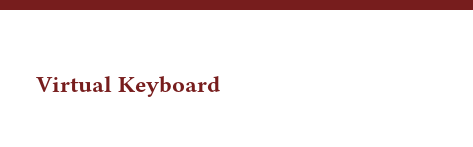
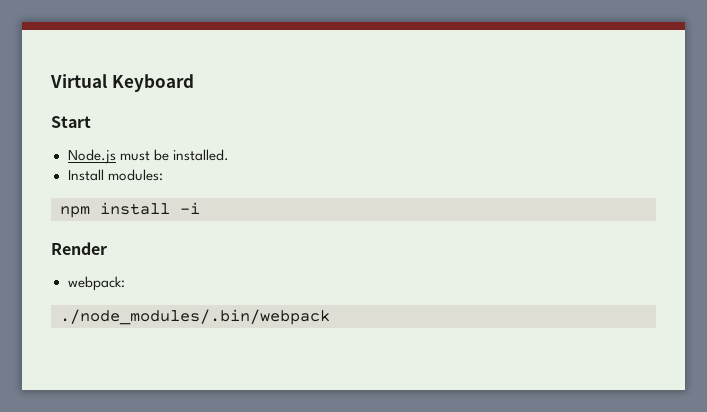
+ Start
+ Node.js must be installed.
+ Install modules:
+ npm install -i
+ Render
+ webpack:
+ ./node_modules/.bin/webpack

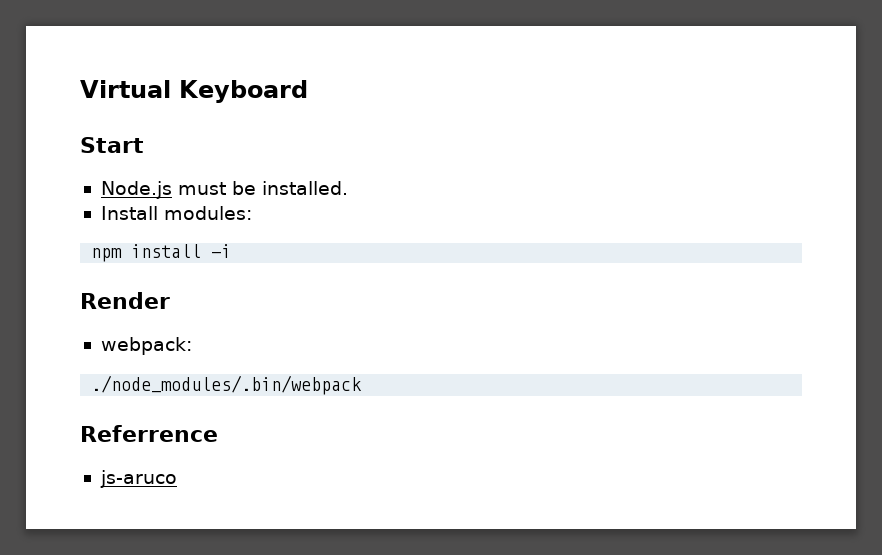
+ Referrence
+ js-aruco

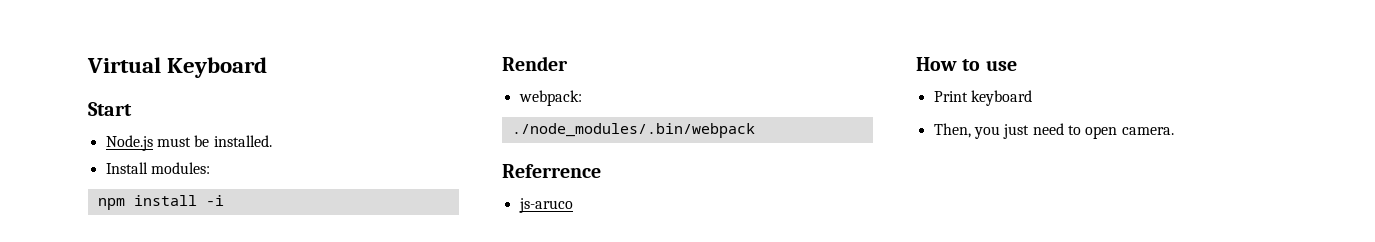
+ How to use
+ Print keyboard
+ Then, you just need to open camera.

